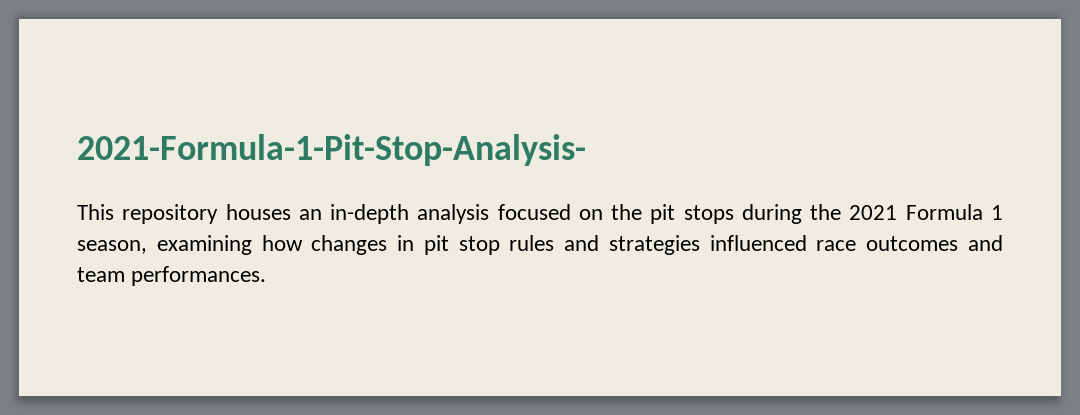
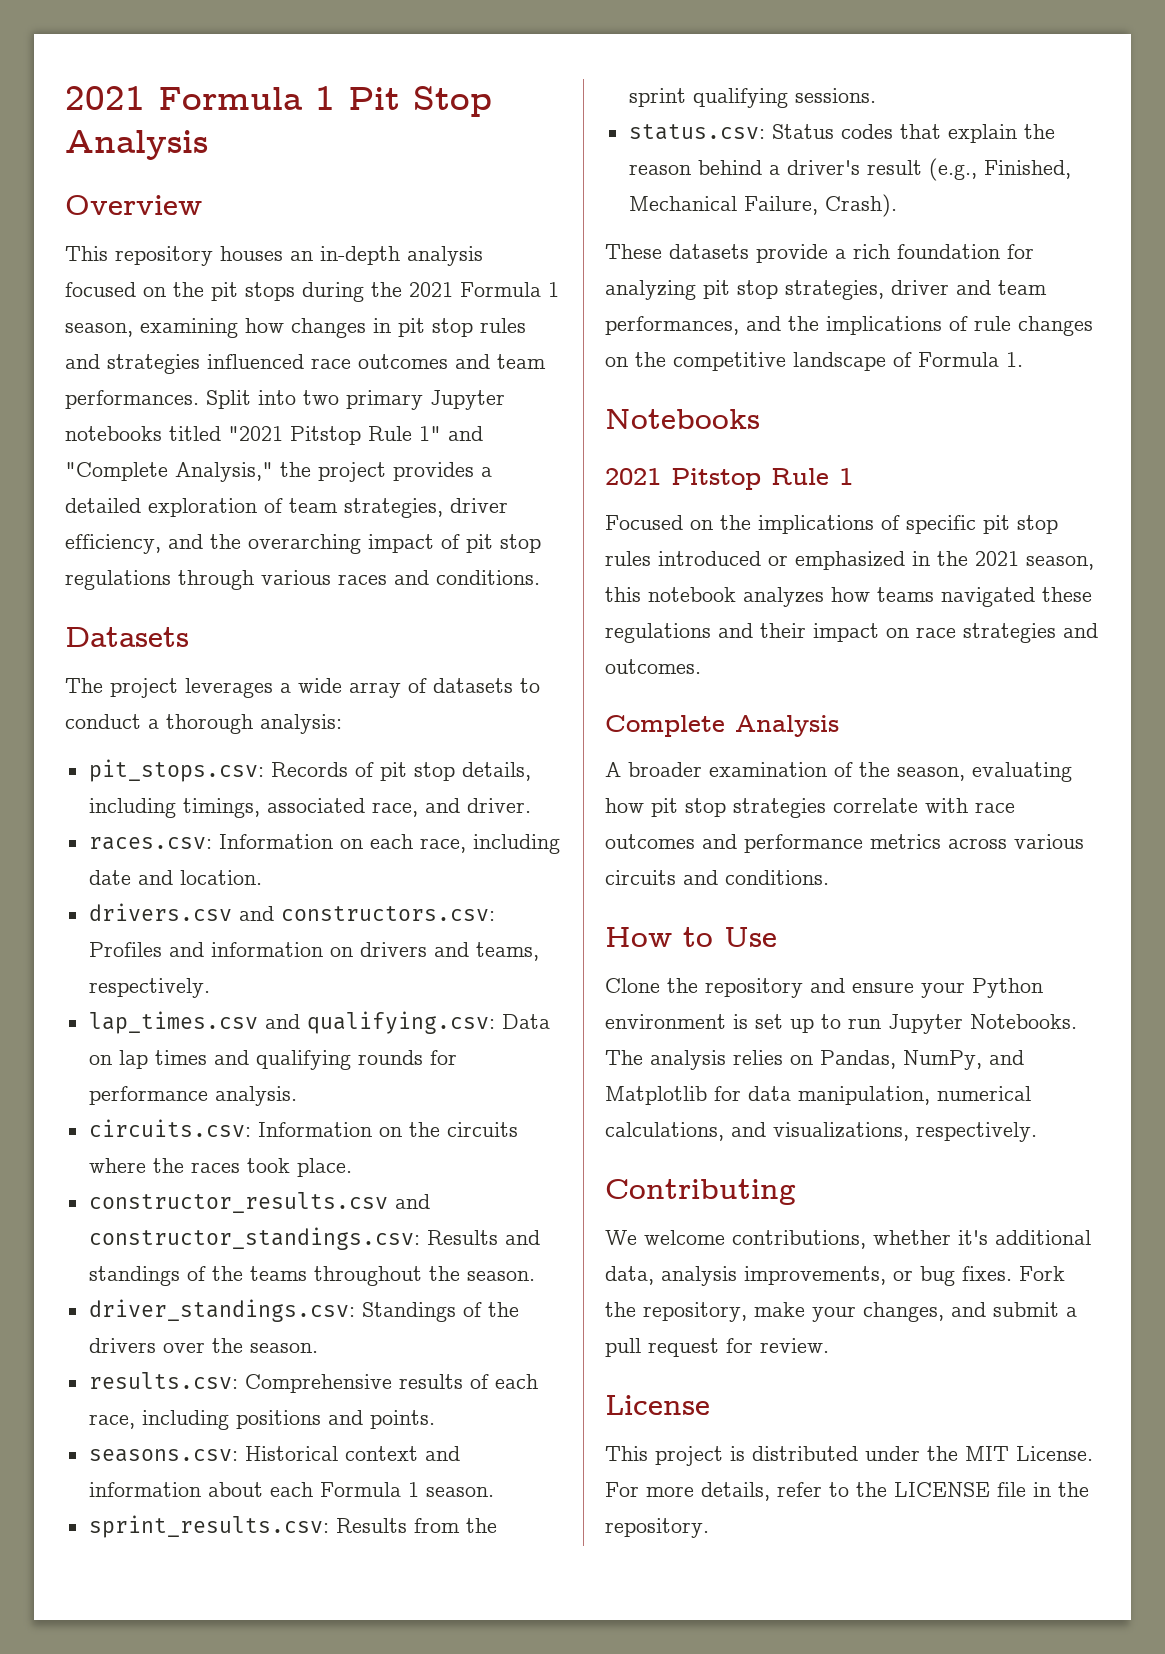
- 2021-Formula-1-Pit-Stop-Analysis-
+ 2021 Formula 1 Pit Stop Analysis
+ Overview
+ Split into two primary Jupyter notebooks titled "2021 Pitstop Rule 1" and "Complete Analysis," the project provides a detailed exploration of team strategies, driver efficiency, and the overarching impact of pit stop regulations through various races and conditions.
+ Datasets
+ The project leverages a wide array of datasets to conduct a thorough analysis:
+ pit_stops.csv: Records of pit stop details, including timings, associated race, and driver.
+ races.csv: Information on each race, including date and location.
+ drivers.csv and constructors.csv: Profiles and information on drivers and teams, respectively.
+ lap_times.csv and qualifying.csv: Data on lap times and qualifying rounds for performance analysis.
+ circuits.csv: Information on the circuits where the races took place.
+ constructor_results.csv and constructor_standings.csv: Results and standings of the teams throughout the season.
+ driver_standings.csv: Standings of the drivers over the season.
+ results.csv: Comprehensive results of each race, including positions and points.
+ seasons.csv: Historical context and information about each Formula 1 season.
+ sprint_results.csv: Results from the sprint qualifying sessions.
+ status.csv: Status codes that explain the reason behind a driver's result (e.g., Finished, Mechanical Failure, Crash).
+ These datasets provide a rich foundation for analyzing pit stop strategies, driver and team performances, and the implications of rule changes on the competitive landscape of Formula 1.
+ Notebooks
+ 2021 Pitstop Rule 1
+ Focused on the implications of specific pit stop rules introduced or emphasized in the 2021 season, this notebook analyzes how teams navigated these regulations and their impact on race strategies and outcomes.
+ Complete Analysis
+ A broader examination of the season, evaluating how pit stop strategies correlate with race outcomes and performance metrics across various circuits and conditions.
+ How to Use
+ Clone the repository and ensure your Python environment is set up to run Jupyter Notebooks. The analysis relies on Pandas, NumPy, and Matplotlib for data manipulation, numerical calculations, and visualizations, respectively.
+ Contributing
+ We welcome contributions, whether it's additional data, analysis improvements, or bug fixes. Fork the repository, make your changes, and submit a pull request for review.
+ License
+ This project is distributed under the MIT License. For more details, refer to the LICENSE file in the repository.

